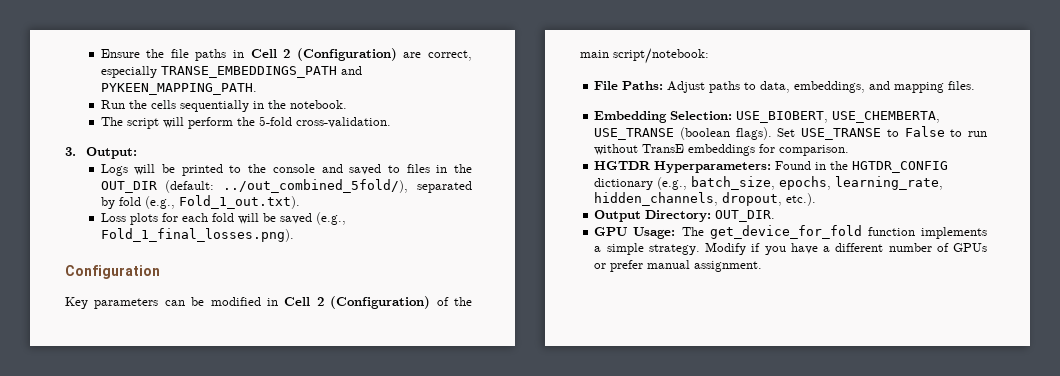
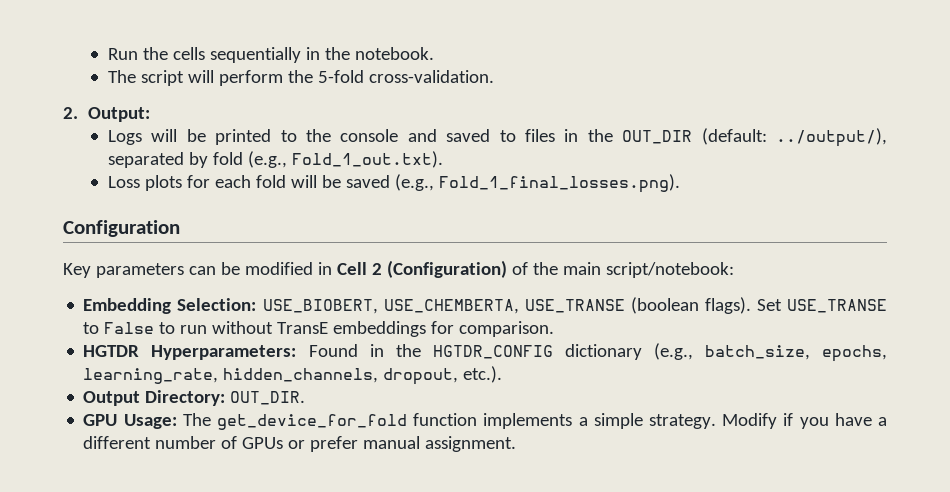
- Ensure the file paths in Cell 2 (Configuration) are correct, especially TRANSE_EMBEDDINGS_PATH and PYKEEN_MAPPING_PATH.
- 3. Output:
+ 2. Output:
- Logs will be printed to the console and saved to files in the OUT_DIR (default: ../out_combined_5fold/), separated by fold (e.g., Fold_1_out.txt).
+ Logs will be printed to the console and saved to files in the OUT_DIR (default: ../output/), separated by fold (e.g., Fold_1_out.txt).
- File Paths: Adjust paths to data, embeddings, and mapping files.

